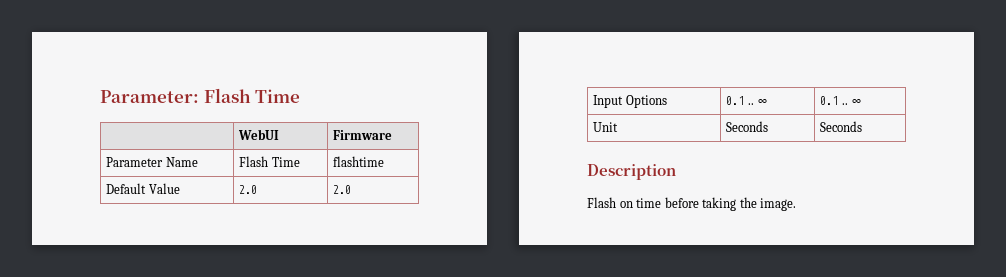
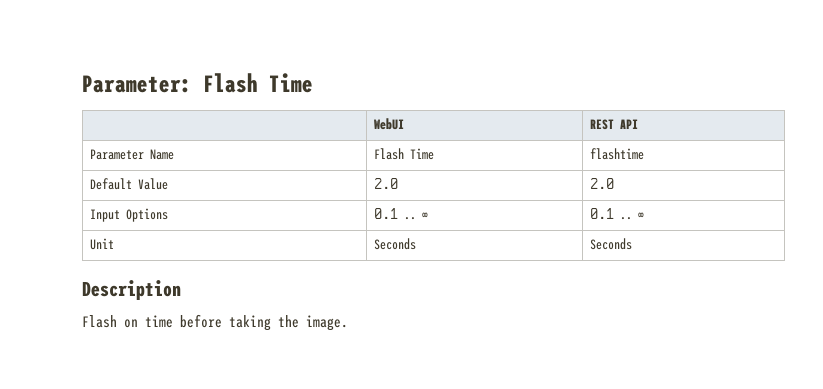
- | WebUI | Firmware
+ | WebUI | REST API

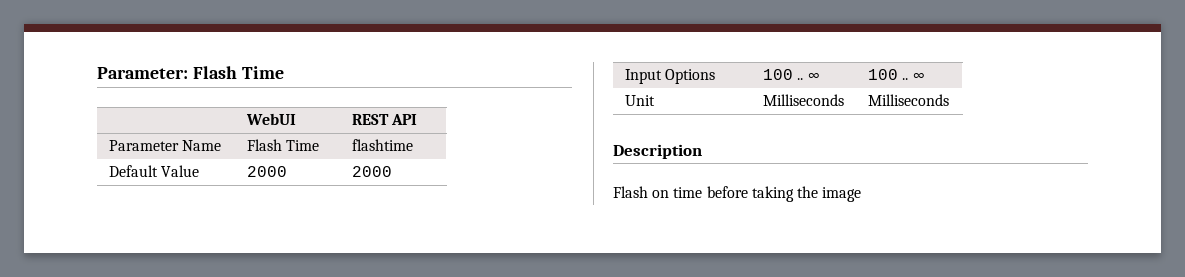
- Default Value | 2.0 | 2.0
+ Default Value | 2000 | 2000
- Input Options | 0.1 .. ∞ | 0.1 .. ∞
+ Input Options | 100 .. ∞ | 100 .. ∞
- Unit | Seconds | Seconds
+ Unit | Milliseconds | Milliseconds
- Flash on time before taking the image.
+ Flash on time before taking the image

